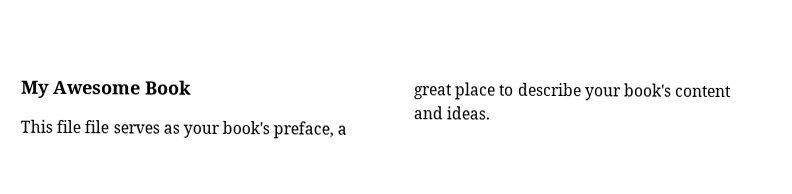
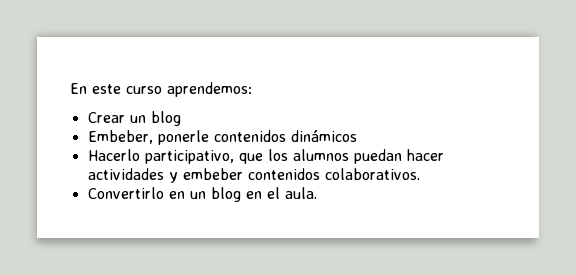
- My Awesome Book
- This file file serves as your book's preface, a great place to describe your book's content and ideas.
+ En este curso aprendemos:
+ Crear un blog
+ Embeber, ponerle contenidos dinámicos
+ Hacerlo participativo, que los alumnos puedan hacer actividades y embeber contenidos colaborativos.
+ Convertirlo en un blog en el aula.

